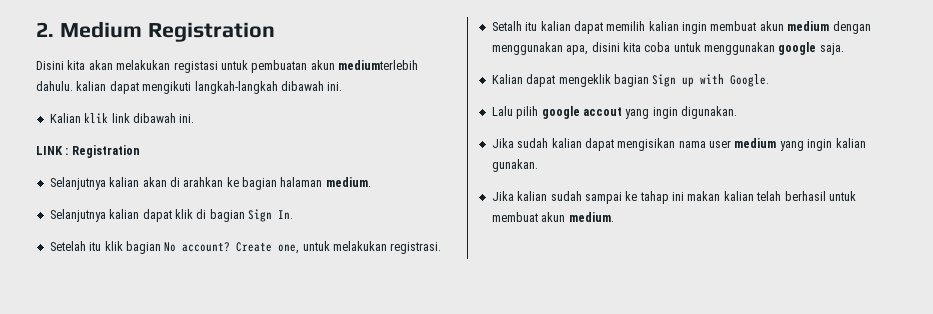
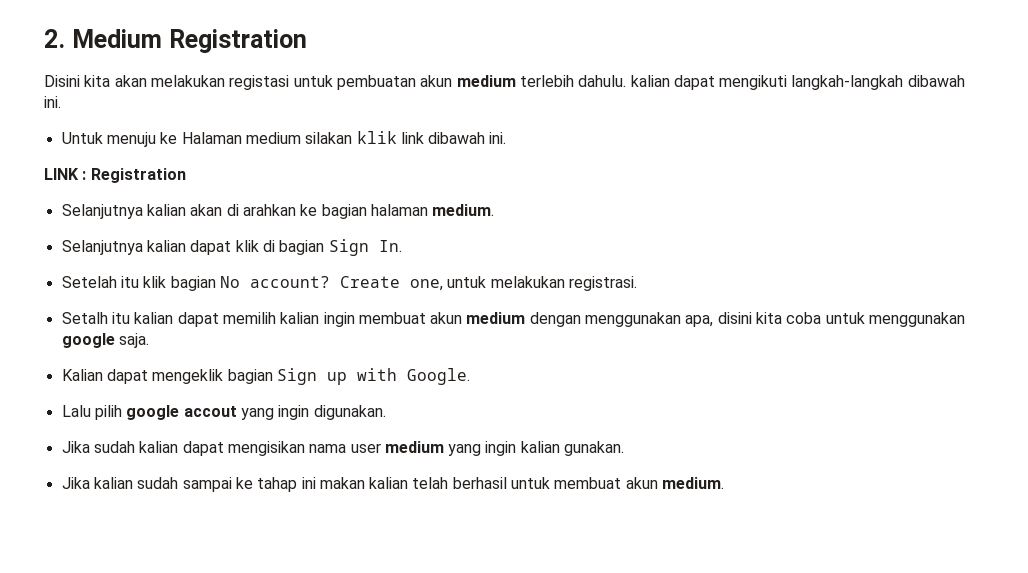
- Disini kita akan melakukan registasi untuk pembuatan akun mediumterlebih dahulu. kalian dapat mengikuti langkah-langkah dibawah ini.
+ Disini kita akan melakukan registasi untuk pembuatan akun medium terlebih dahulu. kalian dapat mengikuti langkah-langkah dibawah ini.
- Kalian klik link dibawah ini.
+ Untuk menuju ke Halaman medium silakan klik link dibawah ini.

